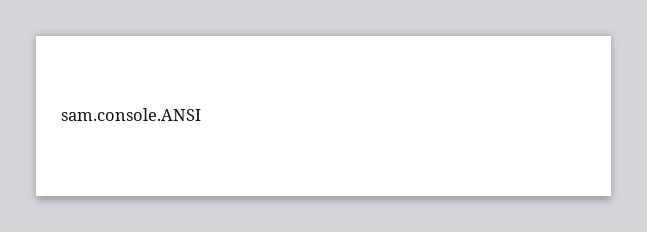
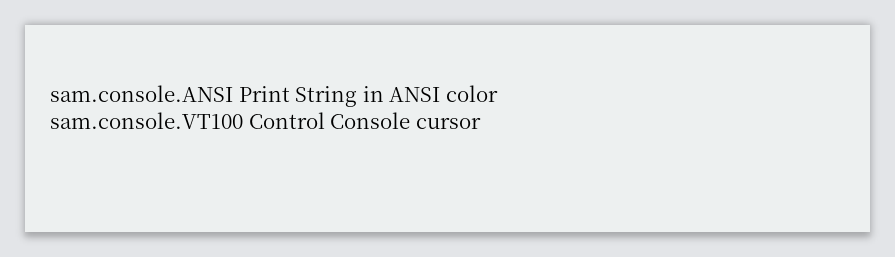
- sam.console.ANSI
+ sam.console.ANSI Print String in ANSI color
+ sam.console.VT100 Control Console cursor

